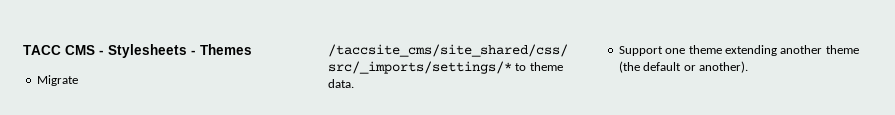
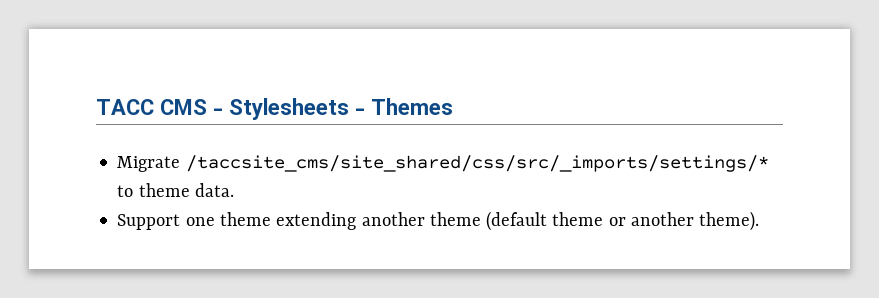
- Support one theme extending another theme (the default or another).
+ Support one theme extending another theme (default theme or another theme).

